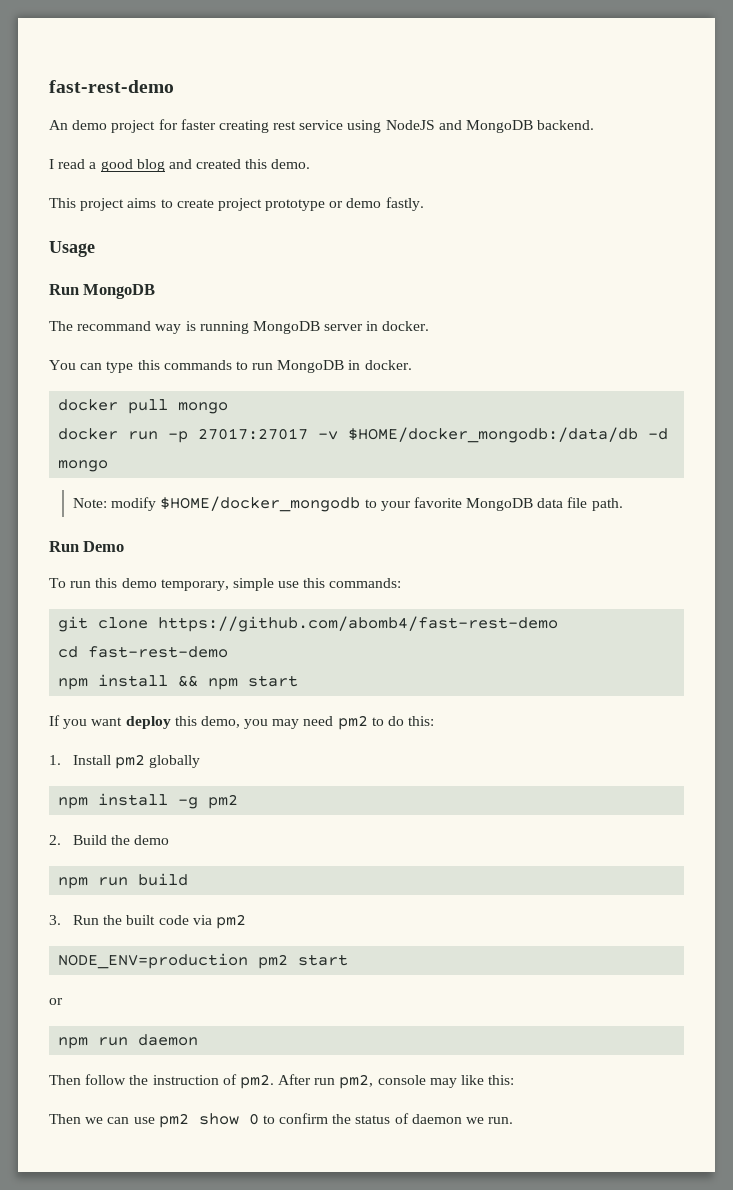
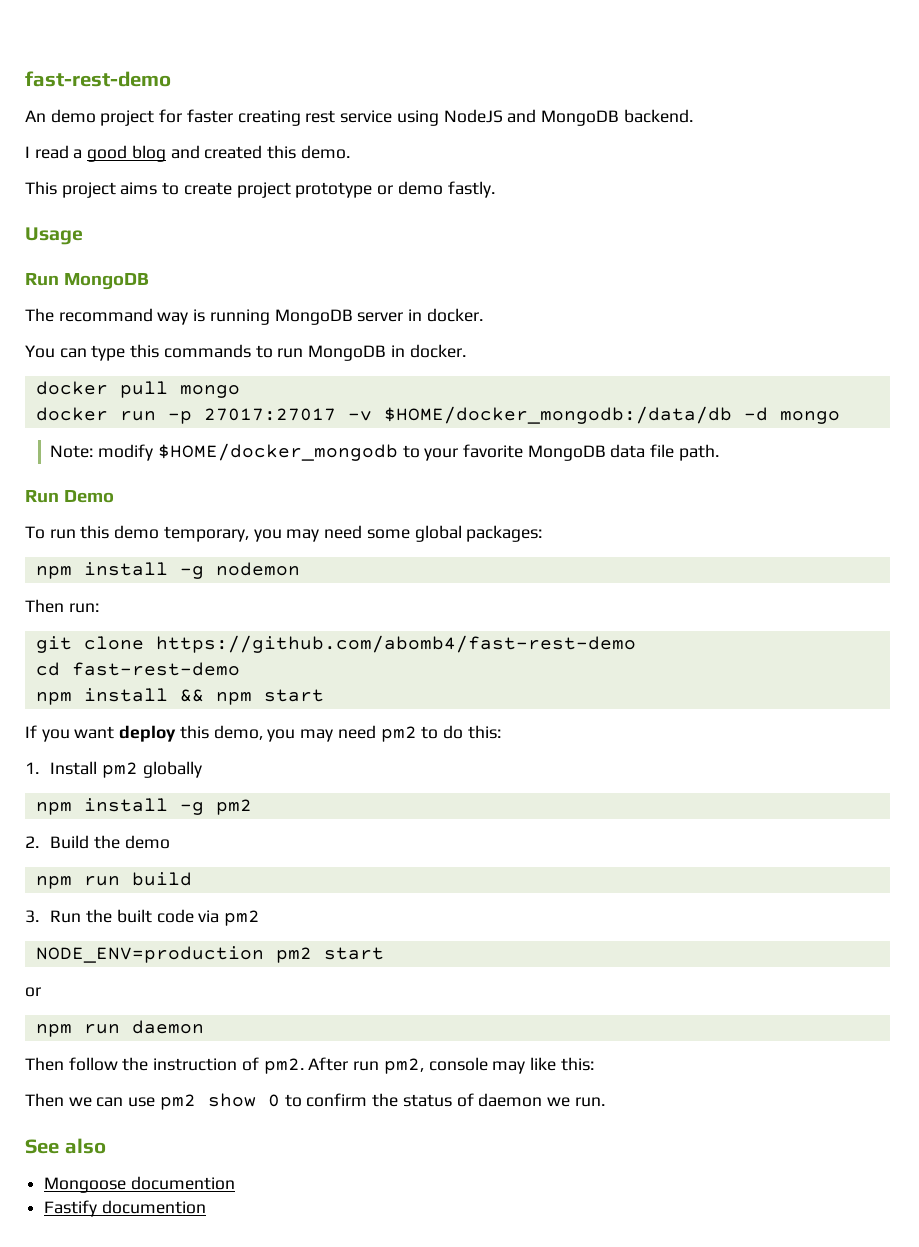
- To run this demo temporary, simple use this commands:
+ To run this demo temporary, you may need some global packages:
+ npm install -g nodemon
+ Then run:
+ See also
+ Mongoose documention
+ Fastify documention

